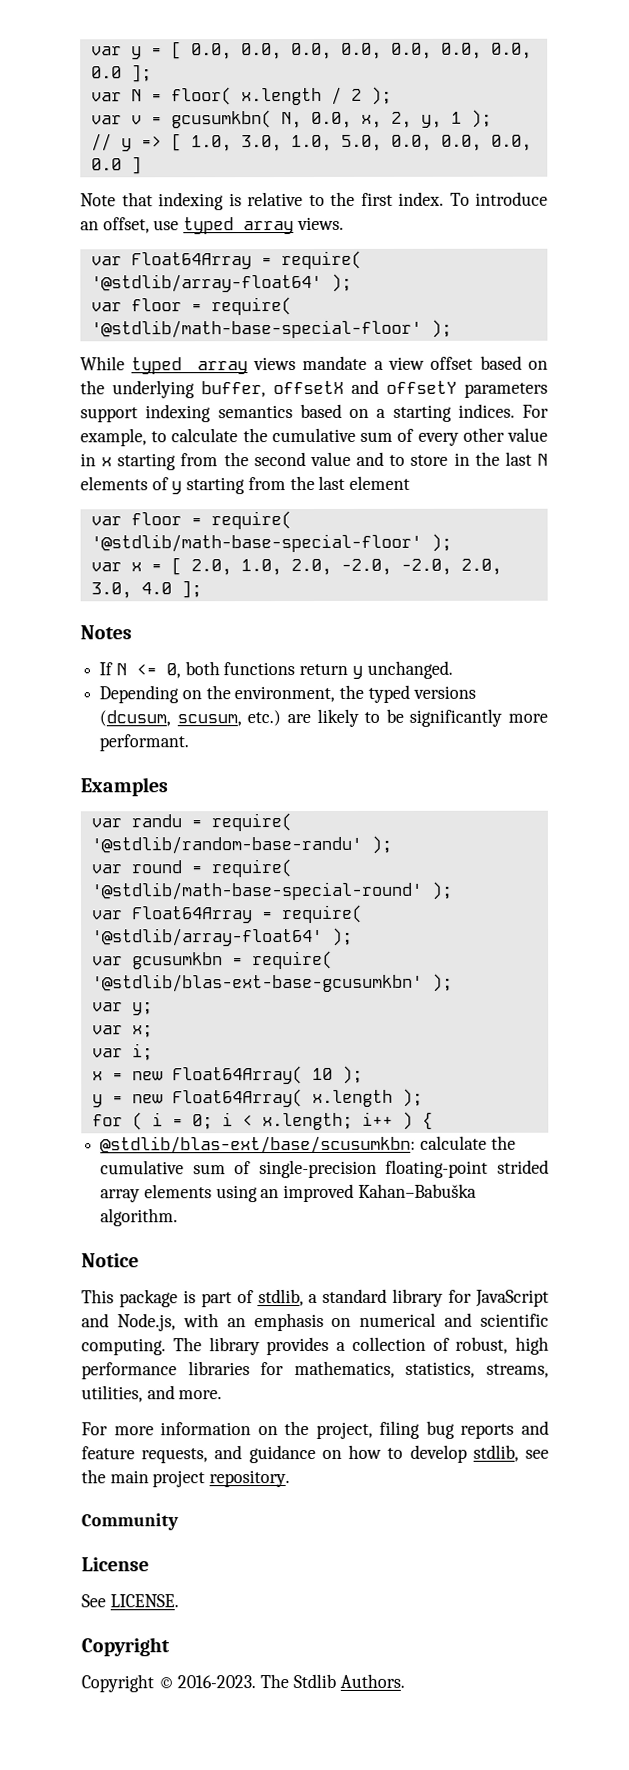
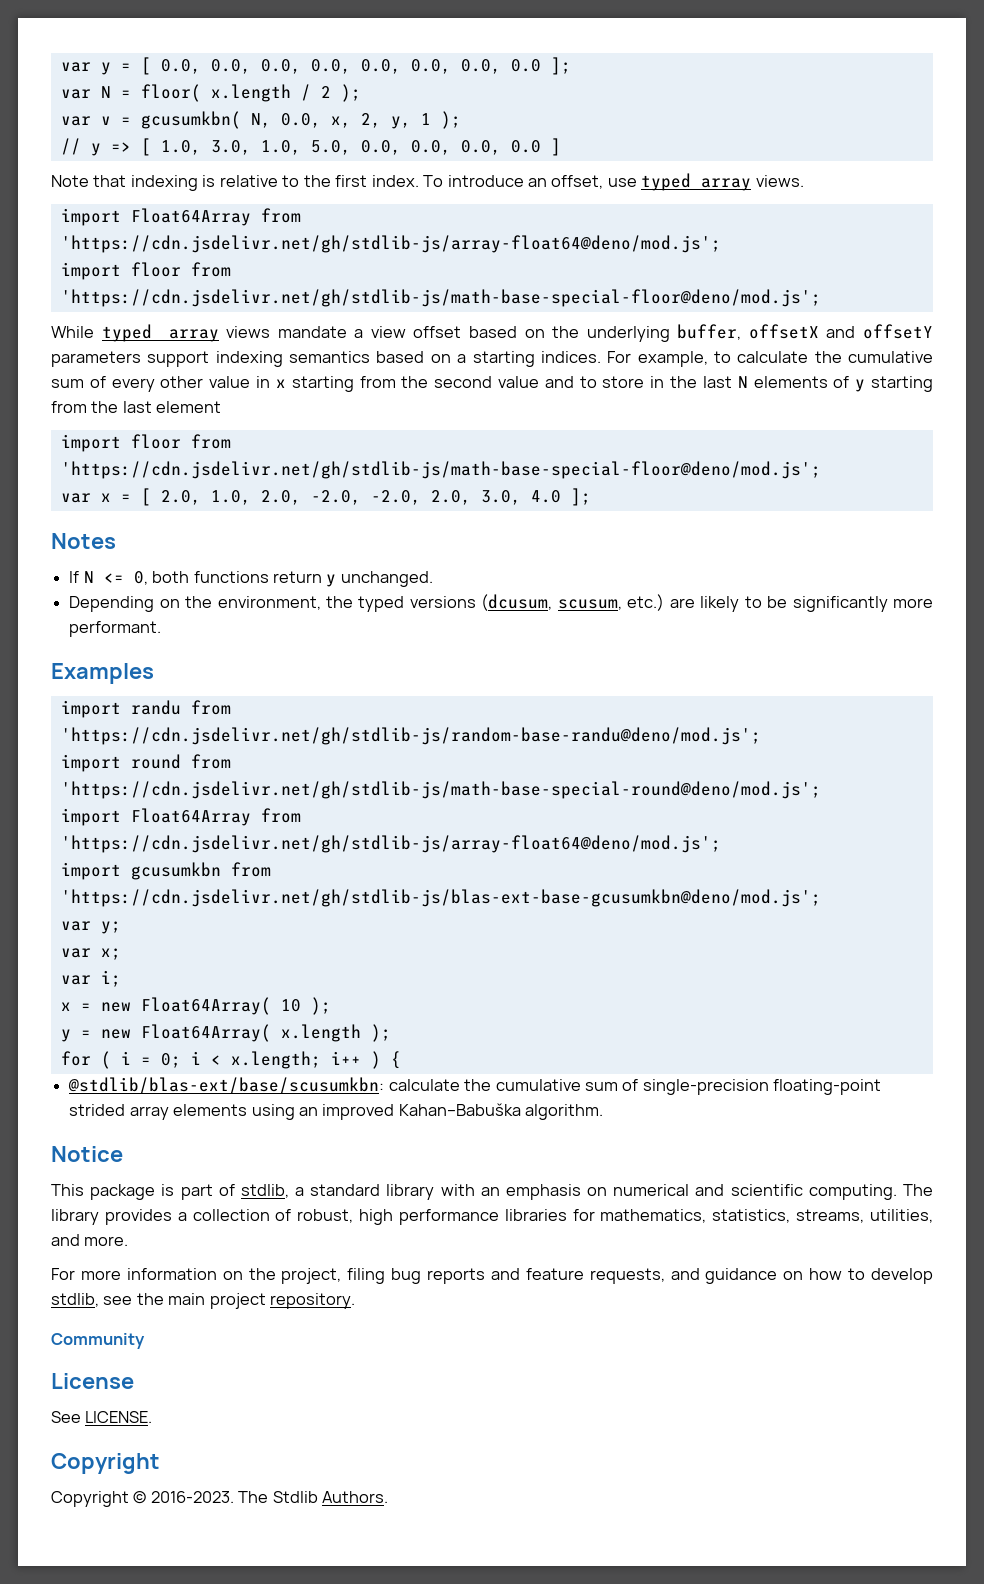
  To introduce an offset, use typed array views.
- var Float64Array = require( '@stdlib/array-float64' );
- var floor = require( '@stdlib/math-base-special-floor' );
+ import Float64Array from 'https://cdn.jsdelivr.net/gh/stdlib-js/array-float64@deno/mod.js';
+ import floor from 'https://cdn.jsdelivr.net/gh/stdlib-js/math-base-special-floor@deno/mod.js';
  For example, to calculate the cumulative sum of every other value in x starting from the second value and to store in the last N elements of y starting from the last element
- var floor = require( '@stdlib/math-base-special-floor' );
+ import floor from 'https://cdn.jsdelivr.net/gh/stdlib-js/math-base-special-floor@deno/mod.js';
- var randu = require( '@stdlib/random-base-randu' );
- var round = require( '@stdlib/math-base-special-round' );
- var Float64Array = require( '@stdlib/array-float64' );
- var gcusumkbn = require( '@stdlib/blas-ext-base-gcusumkbn' );
+ import randu from 'https://cdn.jsdelivr.net/gh/stdlib-js/random-base-randu@deno/mod.js';
+ import round from 'https://cdn.jsdelivr.net/gh/stdlib-js/math-base-special-round@deno/mod.js';
+ import Float64Array from 'https://cdn.jsdelivr.net/gh/stdlib-js/array-float64@deno/mod.js';
+ import gcusumkbn from 'https://cdn.jsdelivr.net/gh/stdlib-js/blas-ext-base-gcusumkbn@deno/mod.js';
- This package is part of stdlib, a standard library for JavaScript and Node.js, with an emphasis on numerical and scientific computing.
+ This package is part of stdlib, a standard library with an emphasis on numerical and scientific computing.

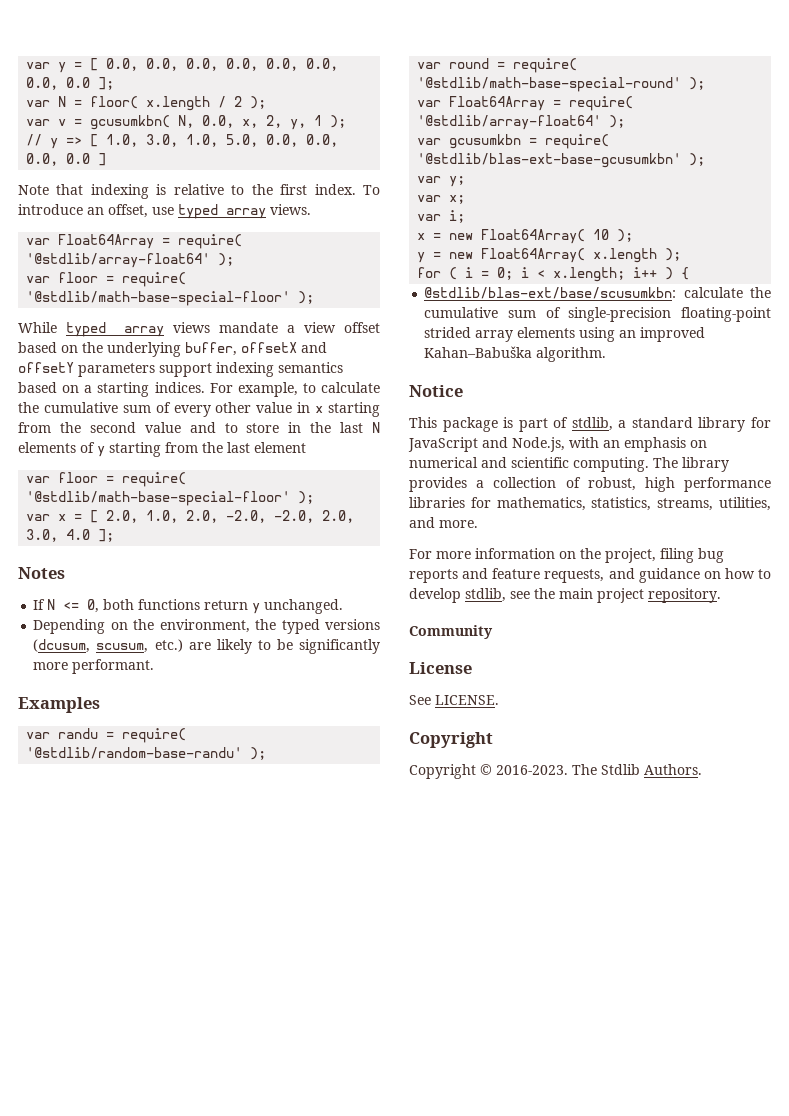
  To introduce an offset, use typed array views.
- import Float64Array from 'https://cdn.jsdelivr.net/gh/stdlib-js/array-float64@deno/mod.js';
- import floor from 'https://cdn.jsdelivr.net/gh/stdlib-js/math-base-special-floor@deno/mod.js';
+ var Float64Array = require( '@stdlib/array-float64' );
+ var floor = require( '@stdlib/math-base-special-floor' );
  For example, to calculate the cumulative sum of every other value in x starting from the second value and to store in the last N elements of y starting from the last element
- import floor from 'https://cdn.jsdelivr.net/gh/stdlib-js/math-base-special-floor@deno/mod.js';
+ var floor = require( '@stdlib/math-base-special-floor' );
- import randu from 'https://cdn.jsdelivr.net/gh/stdlib-js/random-base-randu@deno/mod.js';
- import round from 'https://cdn.jsdelivr.net/gh/stdlib-js/math-base-special-round@deno/mod.js';
- import Float64Array from 'https://cdn.jsdelivr.net/gh/stdlib-js/array-float64@deno/mod.js';
- import gcusumkbn from 'https://cdn.jsdelivr.net/gh/stdlib-js/blas-ext-base-gcusumkbn@deno/mod.js';
+ var randu = require( '@stdlib/random-base-randu' );
+ var round = require( '@stdlib/math-base-special-round' );
+ var Float64Array = require( '@stdlib/array-float64' );
+ var gcusumkbn = require( '@stdlib/blas-ext-base-gcusumkbn' );
- This package is part of stdlib, a standard library with an emphasis on numerical and scientific computing.
+ This package is part of stdlib, a standard library for JavaScript and Node.js, with an emphasis on numerical and scientific computing.

